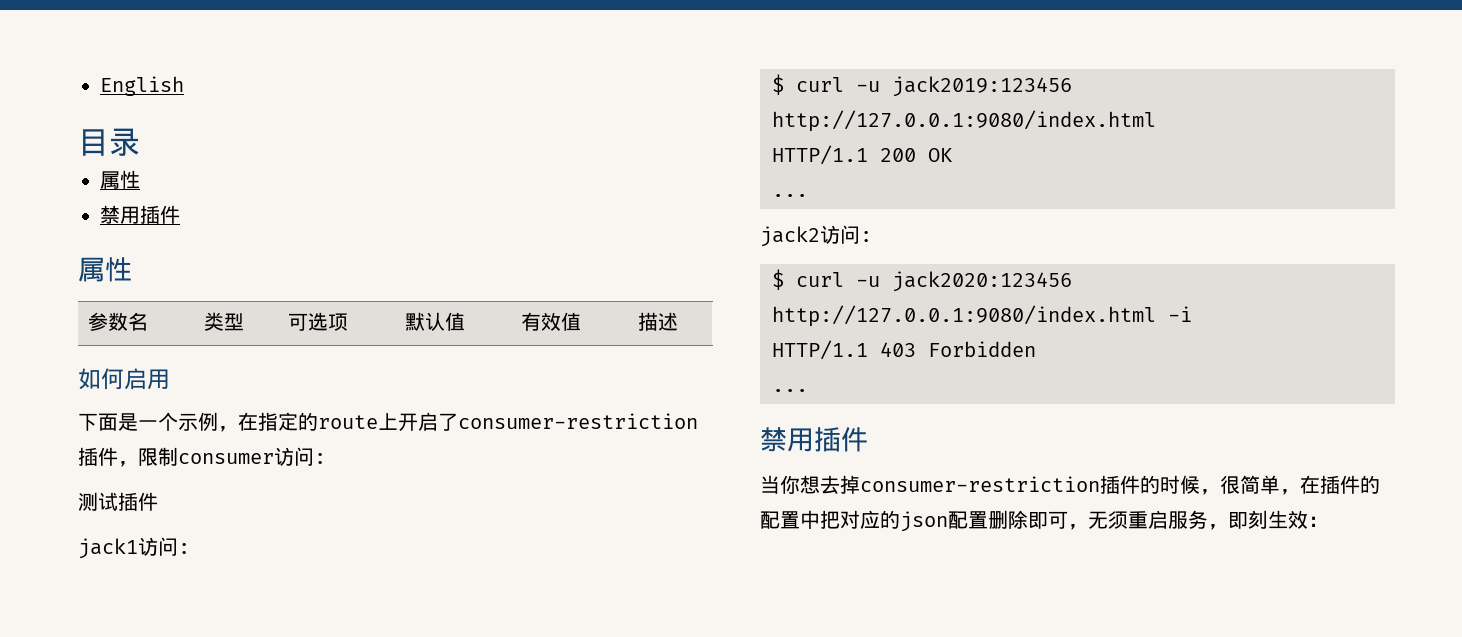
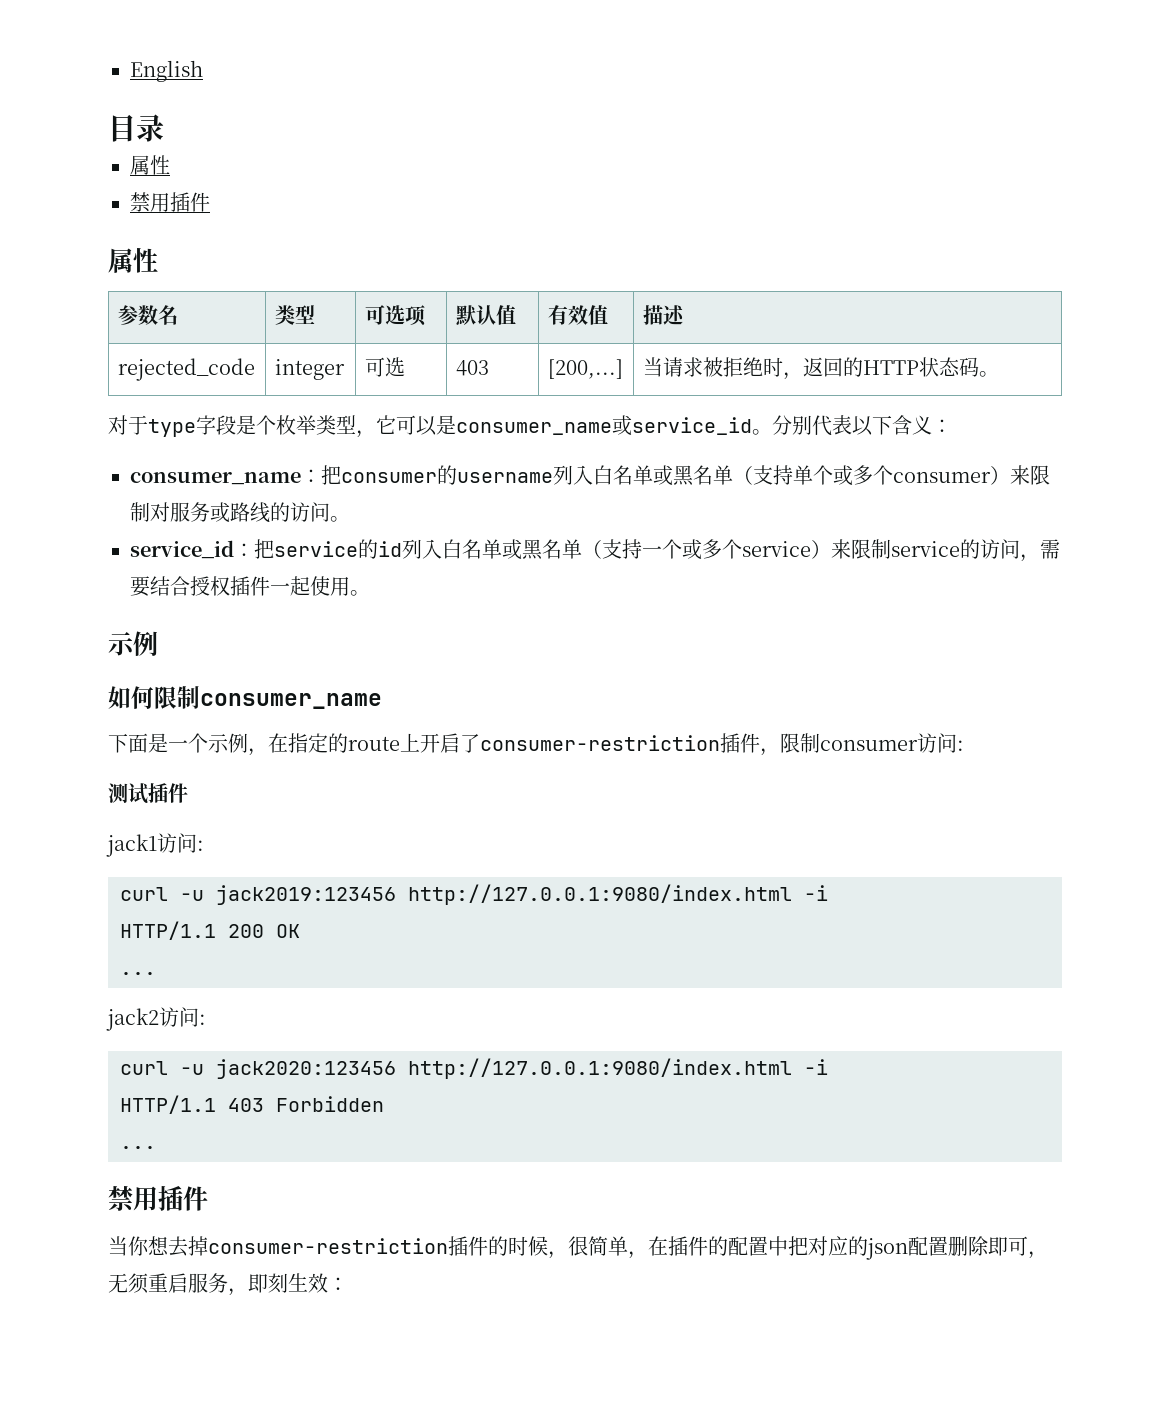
+ rejected_code | integer | 可选 | 403 | [200,...] | 当请求被拒绝时，返回的HTTP状态码。
+ 对于type字段是个枚举类型，它可以是consumer_name或service_id。分别代表以下含义：
+ consumer_name：把consumer的username列入白名单或黑名单（支持单个或多个consumer）来限制对服务或路线的访问。
+ service_id：把service的id列入白名单或黑名单（支持一个或多个service）来限制service的访问，需要结合授权插件一起使用。
+ 示例
- 如何启用
+ 如何限制consumer_name
- $ curl -u jack2019:123456 http://127.0.0.1:9080/index.html
+ curl -u jack2019:123456 http://127.0.0.1:9080/index.html -i
- $ curl -u jack2020:123456 http://127.0.0.1:9080/index.html -i
+ curl -u jack2020:123456 http://127.0.0.1:9080/index.html -i

